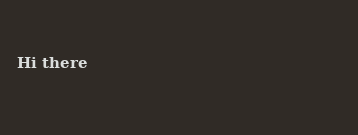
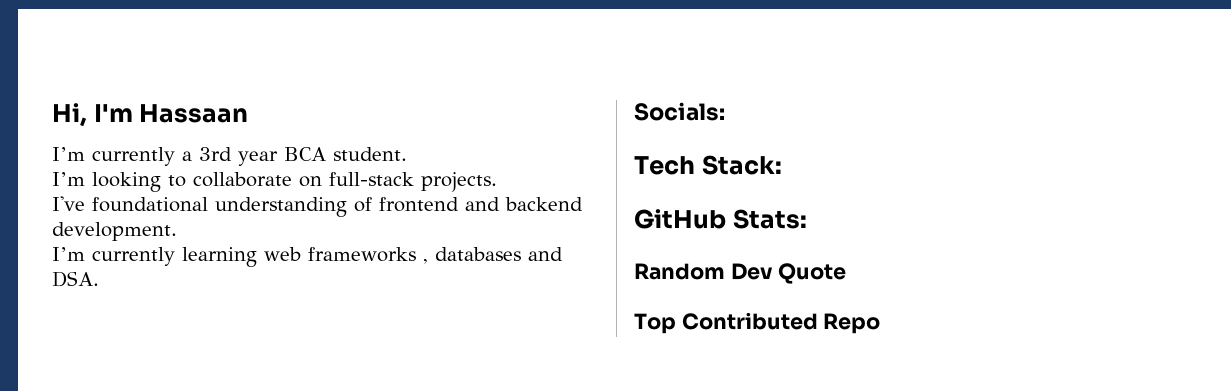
- Hi there
+ Hi, I'm Hassaan
+ I’m currently a 3rd year BCA student.
+ I’m looking to collaborate on full-stack projects.
+ I've foundational understanding of frontend and backend development.
+ I’m currently learning web frameworks , databases and DSA.
+ Socials:
+ Tech Stack:
+ GitHub Stats:
+ Random Dev Quote
+ Top Contributed Repo

